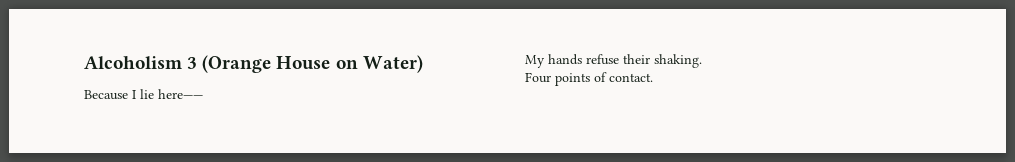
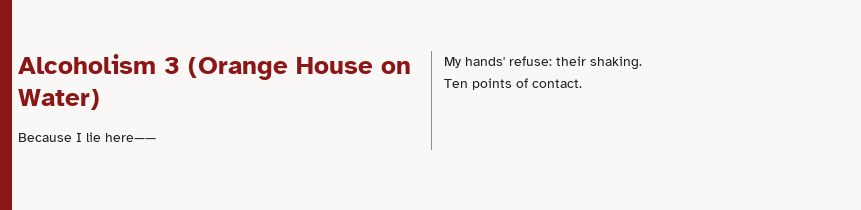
- My hands refuse their shaking.
+ My hands' refuse: their shaking.
- Four points of contact.
+ Ten points of contact.

